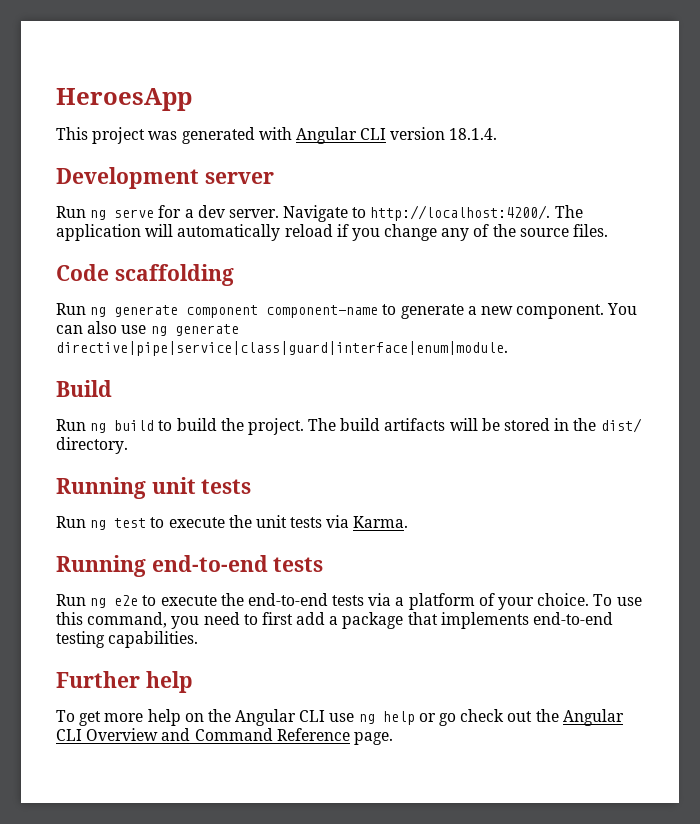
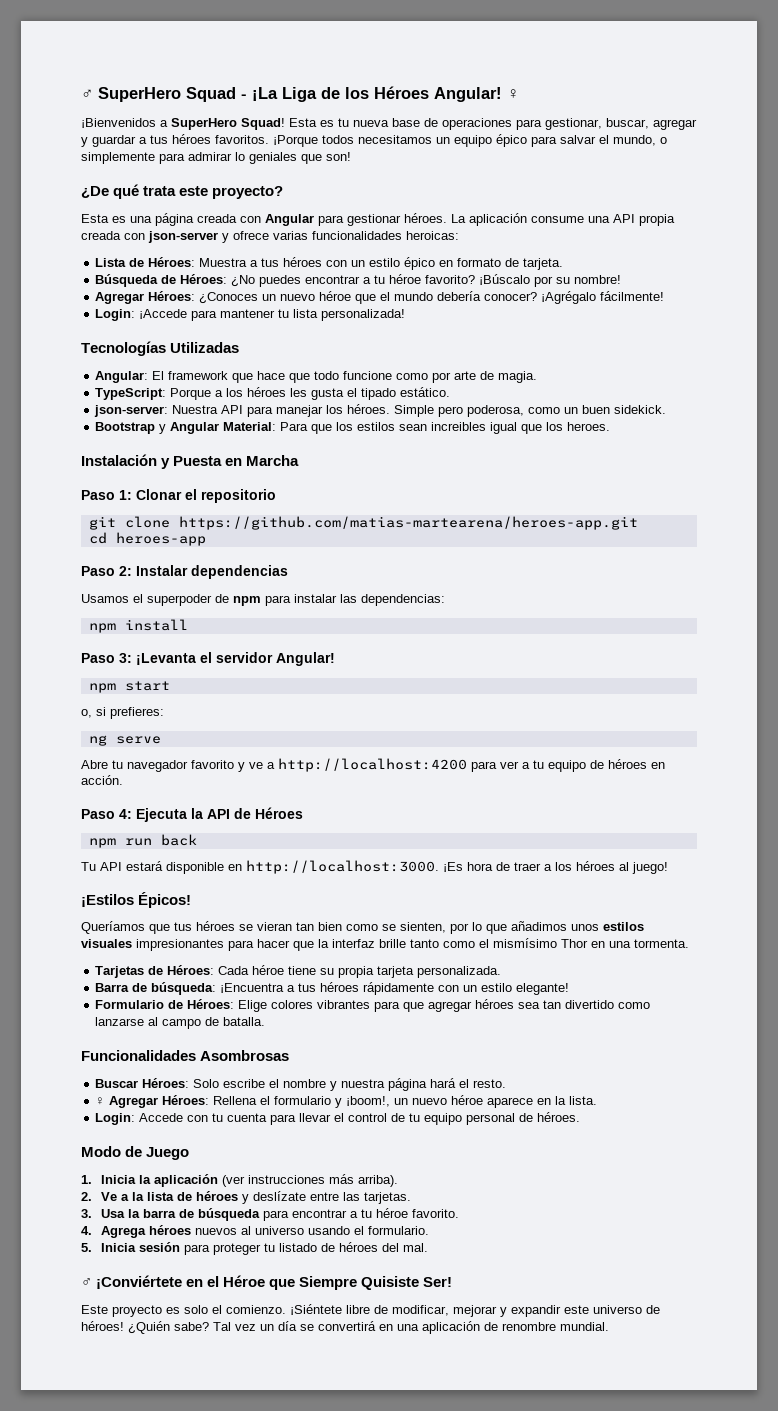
- HeroesApp
- This project was generated with Angular CLI version 18.1.4.
- Development server
- Run ng serve for a dev server. Navigate to http://localhost:4200/. The application will automatically reload if you change any of the source files.
- Code scaffolding
- Run ng generate component component-name to generate a new component. You can also use ng generate directive|pipe|service|class|guard|interface|enum|module.
- Build
- Run ng build to build the project. The build artifacts will be stored in the dist/ directory.
- Running unit tests
- Run ng test to execute the unit tests via Karma.
- Running end-to-end tests
- Run ng e2e to execute the end-to-end tests via a platform of your choice. To use this command, you need to first add a package that implements end-to-end testing capabilities.
- Further help
- To get more help on the Angular CLI use ng help or go check out the Angular CLI Overview and Command Reference page.
+ ♂ SuperHero Squad - ¡La Liga de los Héroes Angular! ♀
+ ¡Bienvenidos a SuperHero Squad! Esta es tu nueva base de operaciones para gestionar, buscar, agregar y guardar a tus héroes favoritos. ¡Porque todos necesitamos un equipo épico para salvar el mundo, o simplemente para admirar lo geniales que son!
+ ¿De qué trata este proyecto?
+ Esta es una página creada con Angular para gestionar héroes. La aplicación consume una API propia creada con json-server y ofrece varias funcionalidades heroicas:
+ Lista de Héroes: Muestra a tus héroes con un estilo épico en formato de tarjeta.
+ Búsqueda de Héroes: ¿No puedes encontrar a tu héroe favorito? ¡Búscalo por su nombre!
+ Agregar Héroes: ¿Conoces un nuevo héroe que el mundo debería conocer? ¡Agrégalo fácilmente!
+ Login: ¡Accede para mantener tu lista personalizada!
+ Tecnologías Utilizadas
+ Angular: El framework que hace que todo funcione como por arte de magia.
+ TypeScript: Porque a los héroes les gusta el tipado estático.
+ json-server: Nuestra API para manejar los héroes. Simple pero poderosa, como un buen sidekick.
+ Bootstrap y Angular Material: Para que los estilos sean increibles igual que los heroes.
+ Instalación y Puesta en Marcha
+ Paso 1: Clonar el repositorio
+ git clone https://github.com/matias-martearena/heroes-app.git
+ cd heroes-app
+ Paso 2: Instalar dependencias
+ Usamos el superpoder de npm para instalar las dependencias:
+ npm install
+ Paso 3: ¡Levanta el servidor Angular!
+ npm start
+ o, si prefieres:
+ ng serve
+ Abre tu navegador favorito y ve a http://localhost:4200 para ver a tu equipo de héroes en acción.
+ Paso 4: Ejecuta la API de Héroes
+ npm run back
+ Tu API estará disponible en http://localhost:3000. ¡Es hora de traer a los héroes al juego!
+ ¡Estilos Épicos!
+ Queríamos que tus héroes se vieran tan bien como se sienten, por lo que añadimos unos estilos visuales impresionantes para hacer que la interfaz brille tanto como el mismísimo Thor en una tormenta.
+ Tarjetas de Héroes: Cada héroe tiene su propia tarjeta personalizada.
+ Barra de búsqueda: ¡Encuentra a tus héroes rápidamente con un estilo elegante!
+ Formulario de Héroes: Elige colores vibrantes para que agregar héroes sea tan divertido como lanzarse al campo de batalla.
+ Funcionalidades Asombrosas
+ Buscar Héroes: Solo escribe el nombre y nuestra página hará el resto.
+ ♀ Agregar Héroes: Rellena el formulario y ¡boom!, un nuevo héroe aparece en la lista.
+ Login: Accede con tu cuenta para llevar el control de tu equipo personal de héroes.
+ Modo de Juego
+ 1. Inicia la aplicación (ver instrucciones más arriba).
+ 2. Ve a la lista de héroes y deslízate entre las tarjetas.
+ 3. Usa la barra de búsqueda para encontrar a tu héroe favorito.
+ 4. Agrega héroes nuevos al universo usando el formulario.
+ 5. Inicia sesión para proteger tu listado de héroes del mal.
+ ♂ ¡Conviértete en el Héroe que Siempre Quisiste Ser!
+ Este proyecto es solo el comienzo. ¡Siéntete libre de modificar, mejorar y expandir este universo de héroes! ¿Quién sabe? Tal vez un día se convertirá en una aplicación de renombre mundial.

